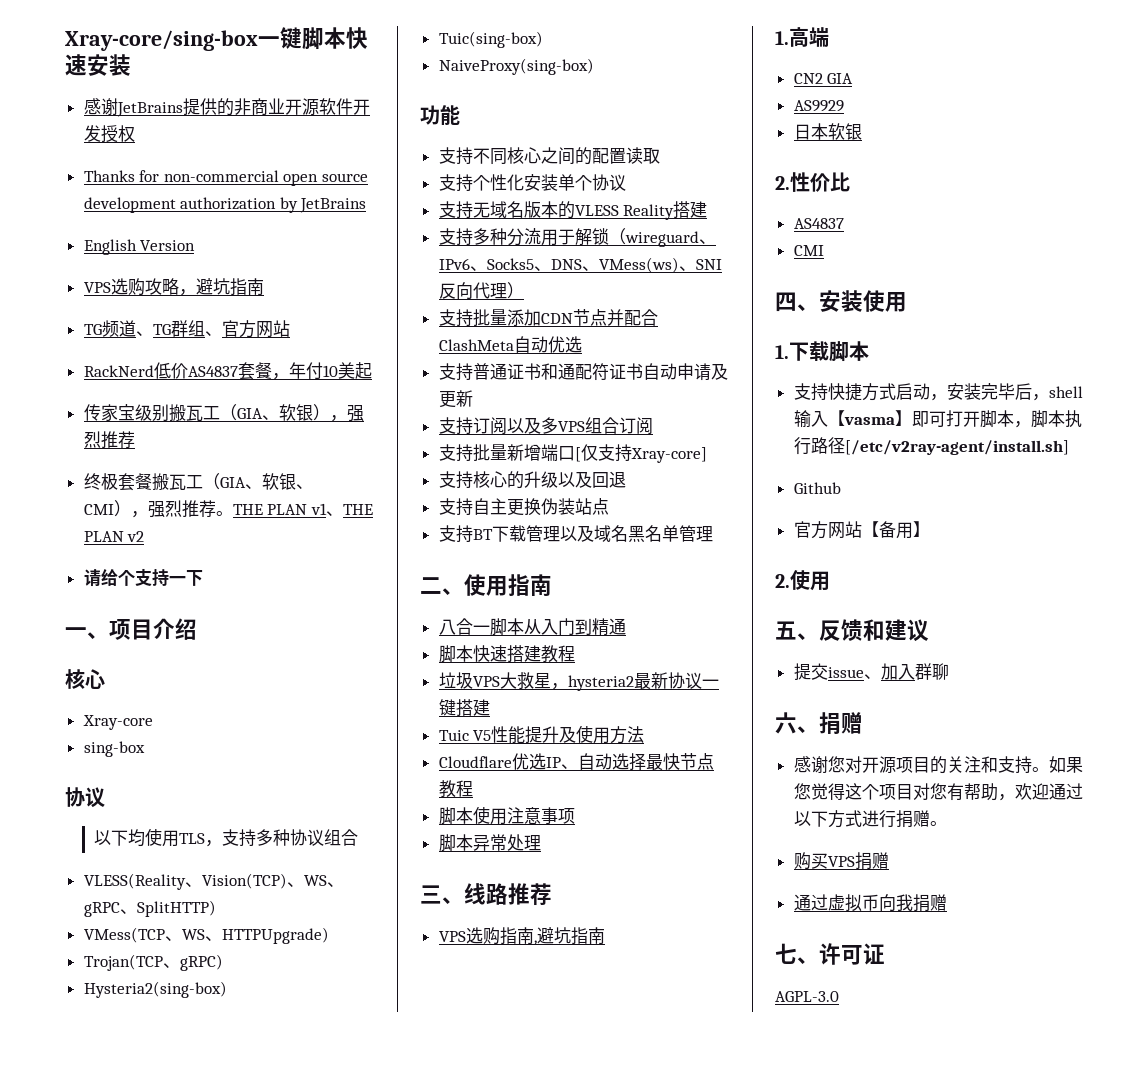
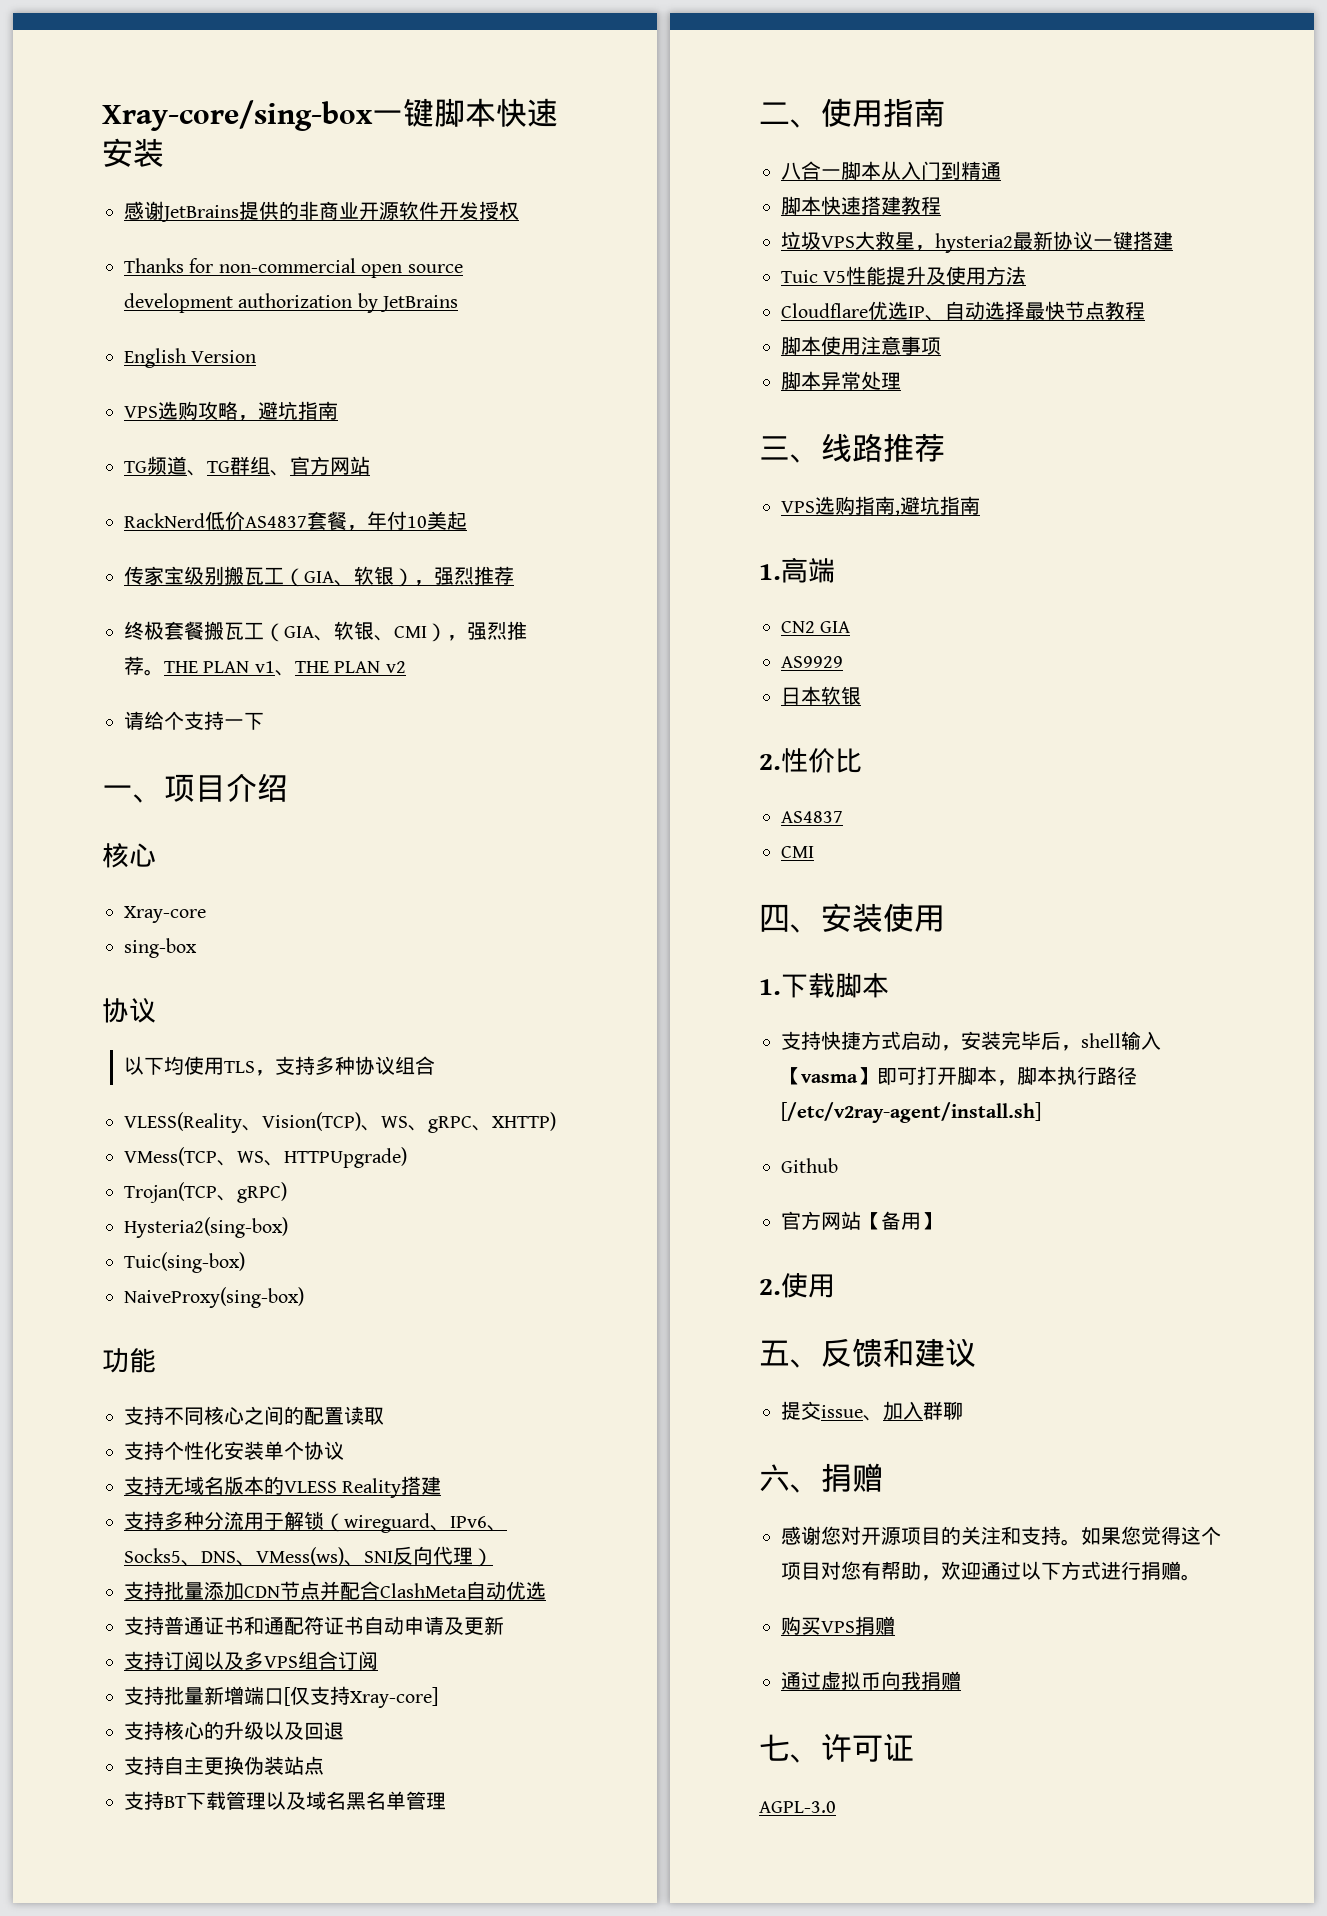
- VLESS(Reality、Vision(TCP)、WS、gRPC、SplitHTTP)
+ VLESS(Reality、Vision(TCP)、WS、gRPC、XHTTP)

